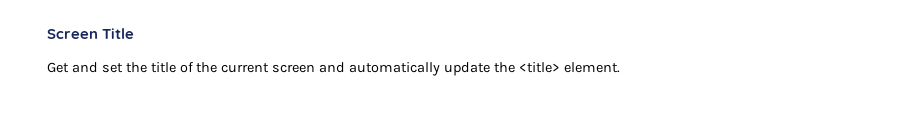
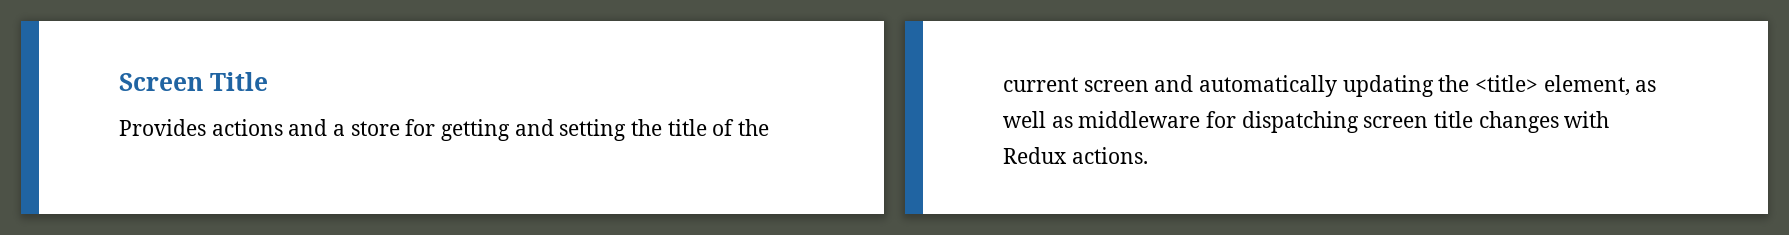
- Get and set the title of the current screen and automatically update the <title> element.
+ Provides actions and a store for getting and setting the title of the current screen and automatically updating the <title> element, as well as middleware for dispatching screen title changes with Redux actions.

